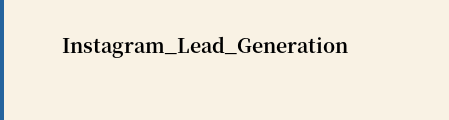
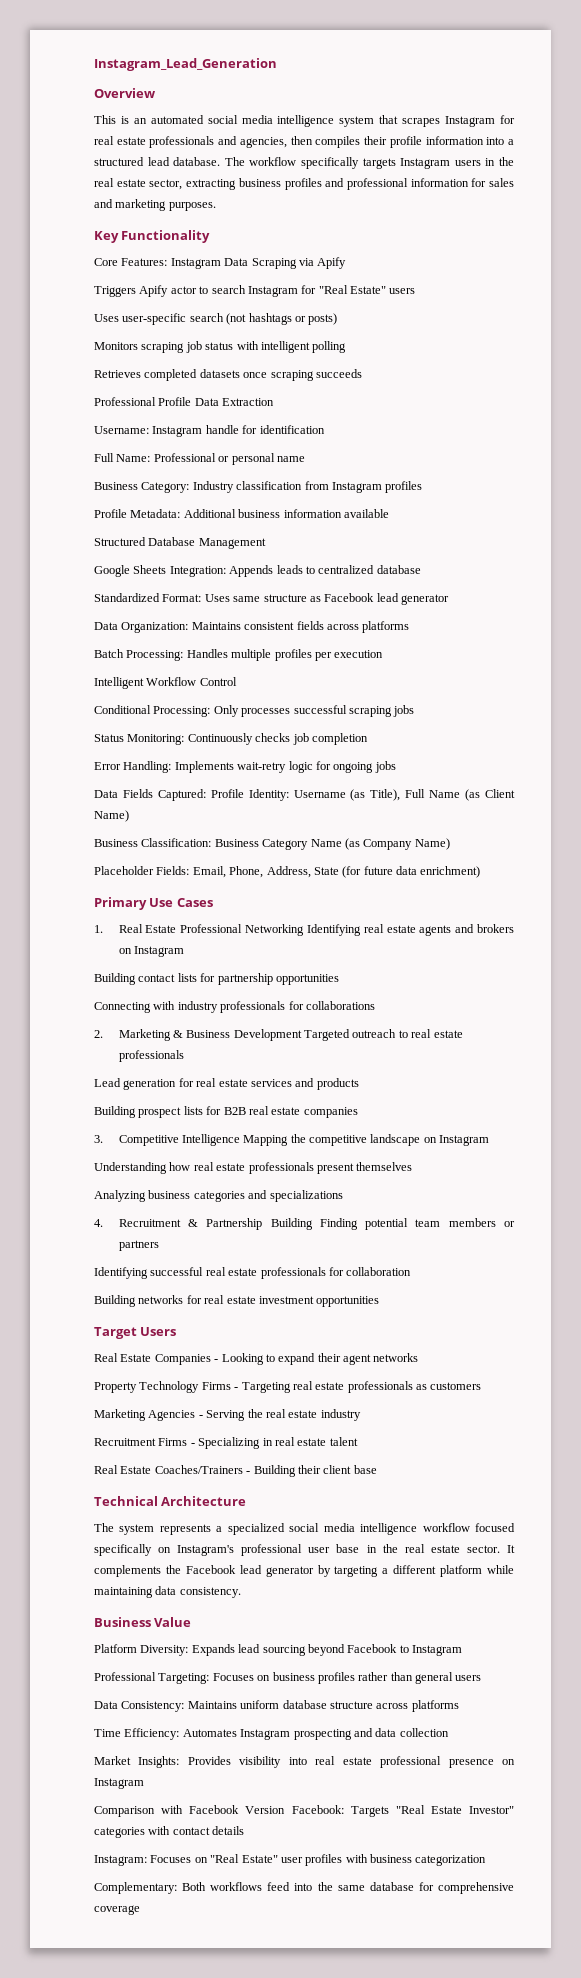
+ Overview
+ This is an automated social media intelligence system that scrapes Instagram for real estate professionals and agencies, then compiles their profile information into a structured lead database. The workflow specifically targets Instagram users in the real estate sector, extracting business profiles and professional information for sales and marketing purposes.
+ Key Functionality
+ Core Features: Instagram Data Scraping via Apify
+ Triggers Apify actor to search Instagram for "Real Estate" users
+ Uses user-specific search (not hashtags or posts)
+ Monitors scraping job status with intelligent polling
+ Retrieves completed datasets once scraping succeeds
+ Professional Profile Data Extraction
+ Username: Instagram handle for identification
+ Full Name: Professional or personal name
+ Business Category: Industry classification from Instagram profiles
+ Profile Metadata: Additional business information available
+ Structured Database Management
+ Google Sheets Integration: Appends leads to centralized database
+ Standardized Format: Uses same structure as Facebook lead generator
+ Data Organization: Maintains consistent fields across platforms
+ Batch Processing: Handles multiple profiles per execution
+ Intelligent Workflow Control
+ Conditional Processing: Only processes successful scraping jobs
+ Status Monitoring: Continuously checks job completion
+ Error Handling: Implements wait-retry logic for ongoing jobs
+ Data Fields Captured: Profile Identity: Username (as Title), Full Name (as Client Name)
+ Business Classification: Business Category Name (as Company Name)
+ Placeholder Fields: Email, Phone, Address, State (for future data enrichment)
+ Primary Use Cases
+ 1. Real Estate Professional Networking Identifying real estate agents and brokers on Instagram
+ Building contact lists for partnership opportunities
+ Connecting with industry professionals for collaborations
+ 2. Marketing & Business Development Targeted outreach to real estate professionals
+ Lead generation for real estate services and products
+ Building prospect lists for B2B real estate companies
+ 3. Competitive Intelligence Mapping the competitive landscape on Instagram
+ Understanding how real estate professionals present themselves
+ Analyzing business categories and specializations
+ 4. Recruitment & Partnership Building Finding potential team members or partners
+ Identifying successful real estate professionals for collaboration
+ Building networks for real estate investment opportunities
+ Target Users
+ Real Estate Companies - Looking to expand their agent networks
+ Property Technology Firms - Targeting real estate professionals as customers
+ Marketing Agencies - Serving the real estate industry
+ Recruitment Firms - Specializing in real estate talent
+ Real Estate Coaches/Trainers - Building their client base
+ Technical Architecture
+ The system represents a specialized social media intelligence workflow focused specifically on Instagram's professional user base in the real estate sector. It complements the Facebook lead generator by targeting a different platform while maintaining data consistency.
+ Business Value
+ Platform Diversity: Expands lead sourcing beyond Facebook to Instagram
+ Professional Targeting: Focuses on business profiles rather than general users
+ Data Consistency: Maintains uniform database structure across platforms
+ Time Efficiency: Automates Instagram prospecting and data collection
+ Market Insights: Provides visibility into real estate professional presence on Instagram
+ Comparison with Facebook Version Facebook: Targets "Real Estate Investor" categories with contact details
+ Instagram: Focuses on "Real Estate" user profiles with business categorization
+ Complementary: Both workflows feed into the same database for comprehensive coverage

